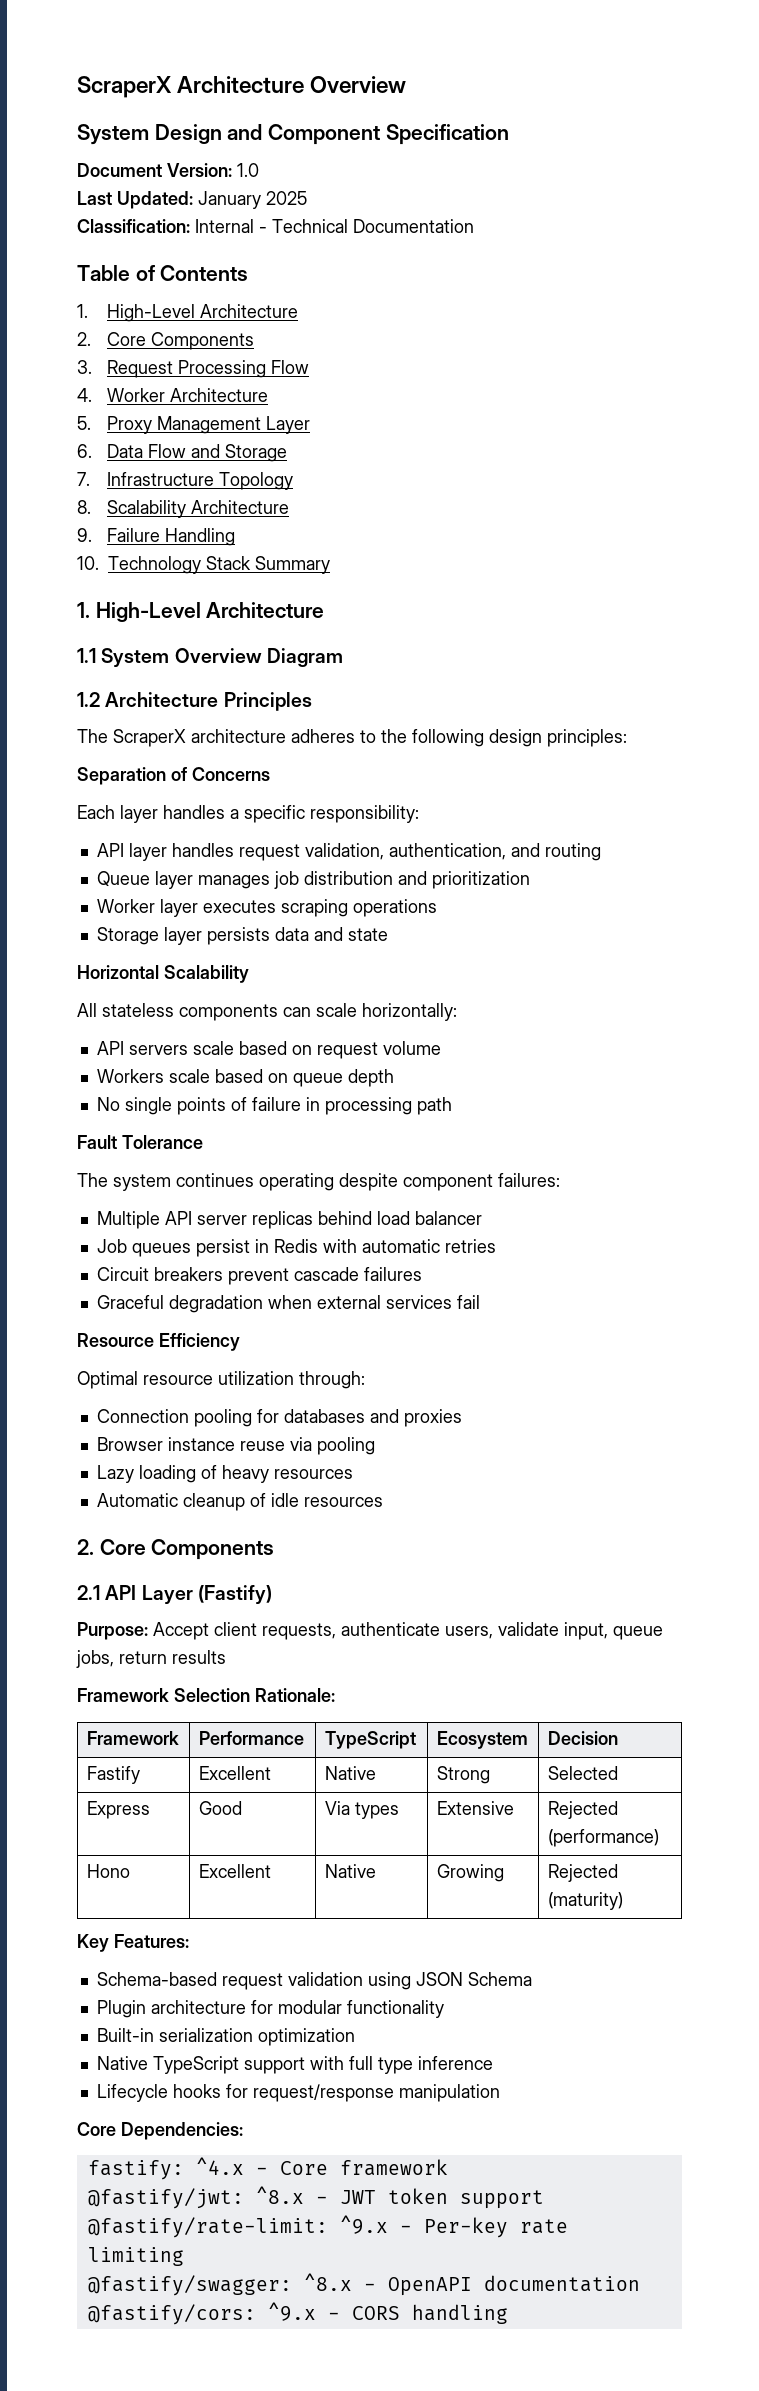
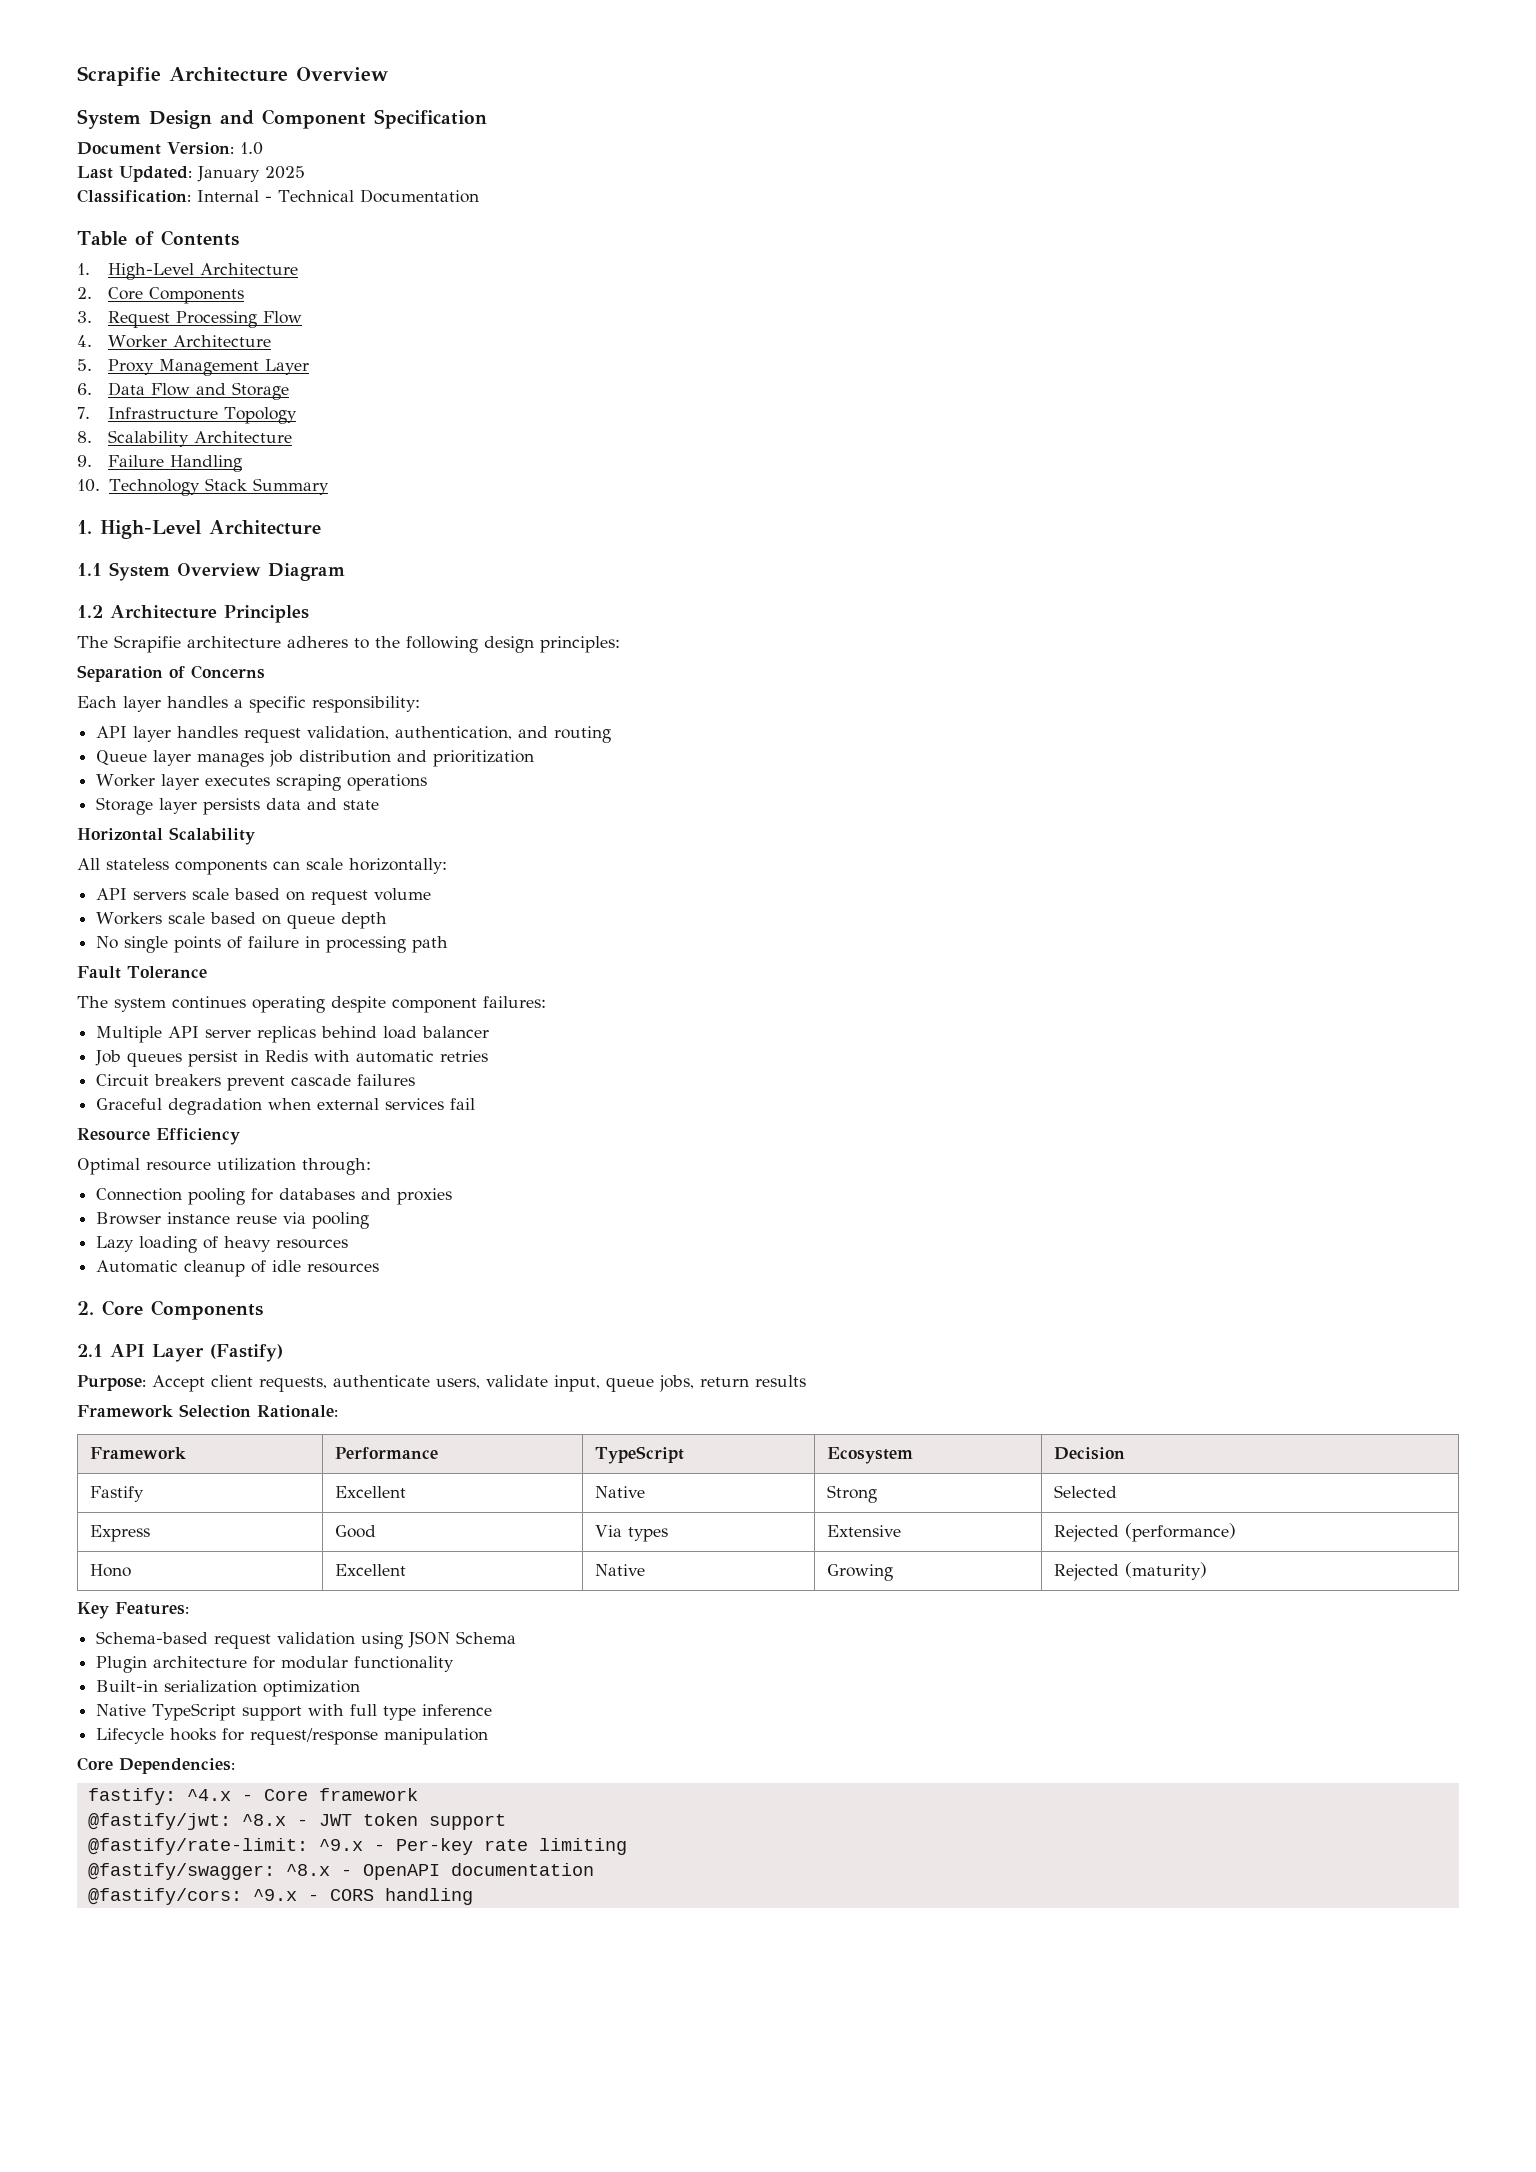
- ScraperX Architecture Overview
+ Scrapifie Architecture Overview
- The ScraperX architecture adheres to the following design principles:
+ The Scrapifie architecture adheres to the following design principles:

